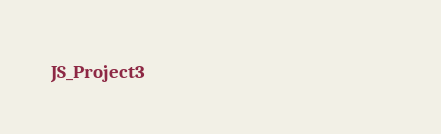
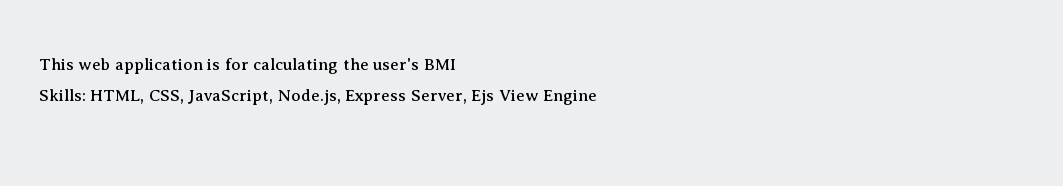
- JS_Project3
+ This web application is for calculating the user's BMI
+ Skills: HTML, CSS, JavaScript, Node.js, Express Server, Ejs View Engine

